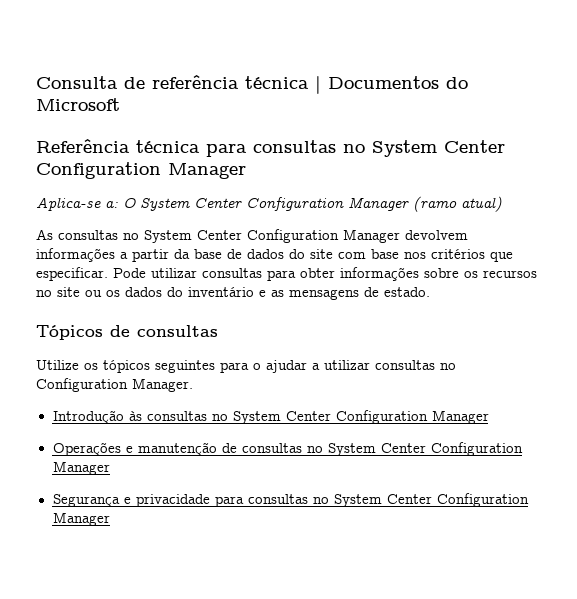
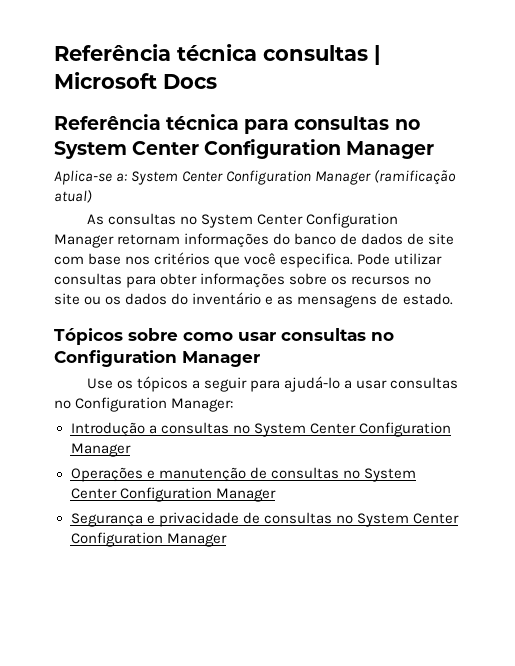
- Consulta de referência técnica | Documentos do Microsoft
+ Referência técnica consultas | Microsoft Docs
- Aplica-se a: O System Center Configuration Manager (ramo atual)
+ Aplica-se a: System Center Configuration Manager (ramificação atual)
- As consultas no System Center Configuration Manager devolvem informações a partir da base de dados do site com base nos critérios que especificar.
+ As consultas no System Center Configuration Manager retornam informações do banco de dados de site com base nos critérios que você especifica.
- Tópicos de consultas
- Utilize os tópicos seguintes para o ajudar a utilizar consultas no Configuration Manager.
+ Tópicos sobre como usar consultas no Configuration Manager
+ Use os tópicos a seguir para ajudá-lo a usar consultas no Configuration Manager:
- Introdução às consultas no System Center Configuration Manager
+ Introdução a consultas no System Center Configuration Manager
- Segurança e privacidade para consultas no System Center Configuration Manager
+ Segurança e privacidade de consultas no System Center Configuration Manager

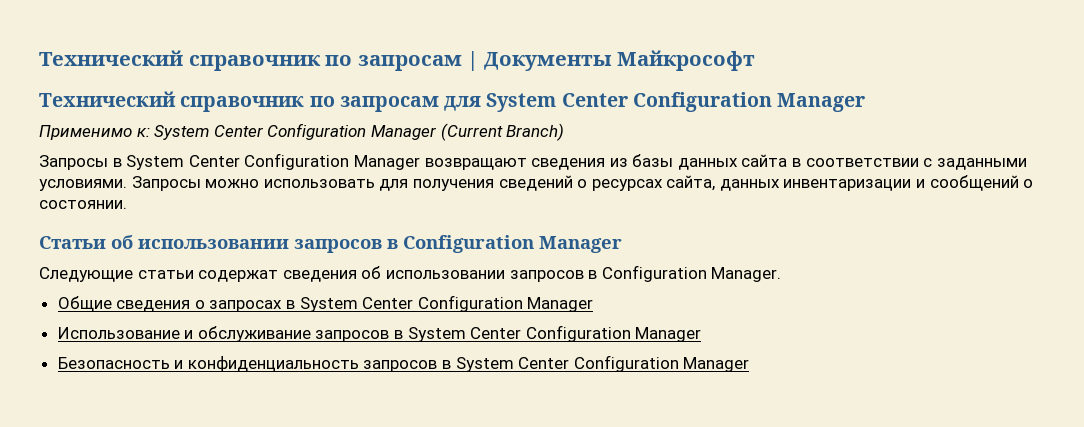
- Referência técnica consultas | Microsoft Docs
- Referência técnica para consultas no System Center Configuration Manager
- Aplica-se a: System Center Configuration Manager (ramificação atual)
- As consultas no System Center Configuration Manager retornam informações do banco de dados de site com base nos critérios que você especifica. Pode utilizar consultas para obter informações sobre os recursos no site ou os dados do inventário e as mensagens de estado.
- Tópicos sobre como usar consultas no Configuration Manager
- Use os tópicos a seguir para ajudá-lo a usar consultas no Configuration Manager:
- Introdução a consultas no System Center Configuration Manager
- Operações e manutenção de consultas no System Center Configuration Manager
- Segurança e privacidade de consultas no System Center Configuration Manager
+ Технический справочник по запросам | Документы Майкрософт
+ Технический справочник по запросам для System Center Configuration Manager
+ Применимо к: System Center Configuration Manager (Current Branch)
+ Запросы в System Center Configuration Manager возвращают сведения из базы данных сайта в соответствии с заданными условиями. Запросы можно использовать для получения сведений о ресурсах сайта, данных инвентаризации и сообщений о состоянии.
+ Статьи об использовании запросов в Configuration Manager
+ Следующие статьи содержат сведения об использовании запросов в Configuration Manager.
+ Общие сведения о запросах в System Center Configuration Manager
+ Использование и обслуживание запросов в System Center Configuration Manager
+ Безопасность и конфиденциальность запросов в System Center Configuration Manager

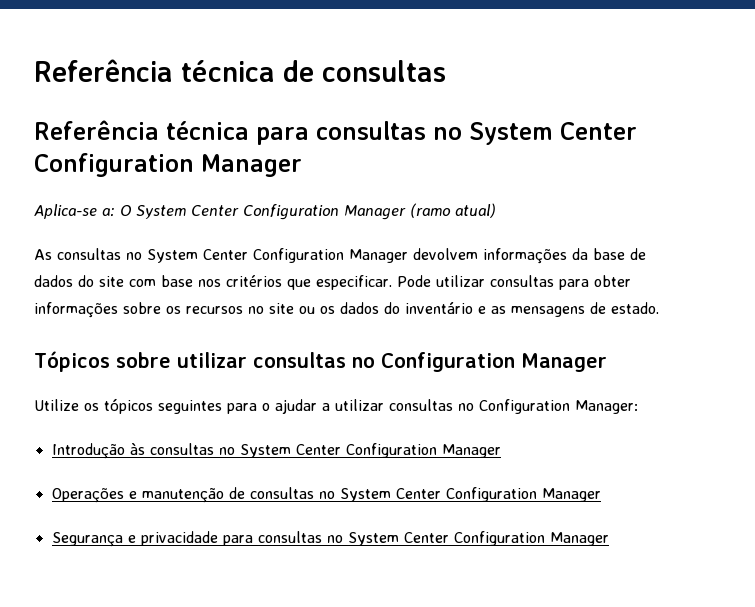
- Технический справочник по запросам | Документы Майкрософт
- Технический справочник по запросам для System Center Configuration Manager
- Применимо к: System Center Configuration Manager (Current Branch)
- Запросы в System Center Configuration Manager возвращают сведения из базы данных сайта в соответствии с заданными условиями. Запросы можно использовать для получения сведений о ресурсах сайта, данных инвентаризации и сообщений о состоянии.
- Статьи об использовании запросов в Configuration Manager
- Следующие статьи содержат сведения об использовании запросов в Configuration Manager.
- Общие сведения о запросах в System Center Configuration Manager
- Использование и обслуживание запросов в System Center Configuration Manager
- Безопасность и конфиденциальность запросов в System Center Configuration Manager
+ Referência técnica de consultas
+ Referência técnica para consultas no System Center Configuration Manager
+ Aplica-se a: O System Center Configuration Manager (ramo atual)
+ As consultas no System Center Configuration Manager devolvem informações da base de dados do site com base nos critérios que especificar. Pode utilizar consultas para obter informações sobre os recursos no site ou os dados do inventário e as mensagens de estado.
+ Tópicos sobre utilizar consultas no Configuration Manager
+ Utilize os tópicos seguintes para o ajudar a utilizar consultas no Configuration Manager:
+ Introdução às consultas no System Center Configuration Manager
+ Operações e manutenção de consultas no System Center Configuration Manager
+ Segurança e privacidade para consultas no System Center Configuration Manager

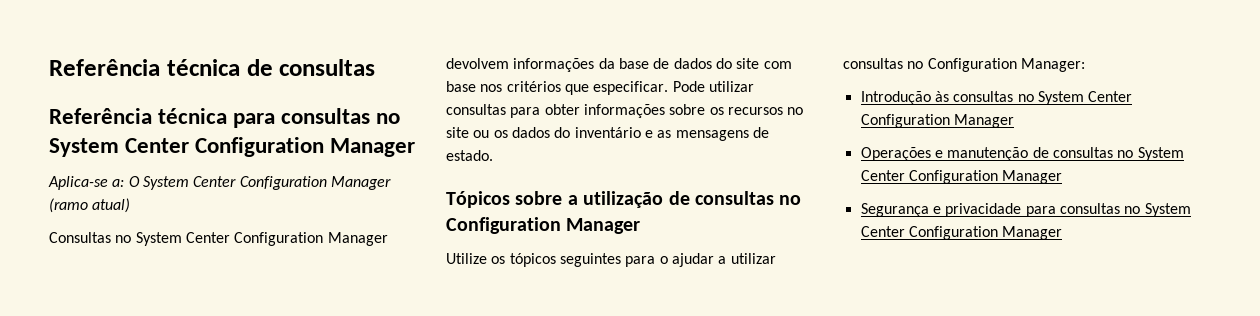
- As consultas no System Center Configuration Manager devolvem informações da base de dados do site com base nos critérios que especificar.
+ Consultas no System Center Configuration Manager devolvem informações da base de dados do site com base nos critérios que especificar.
- Tópicos sobre utilizar consultas no Configuration Manager
+ Tópicos sobre a utilização de consultas no Configuration Manager

